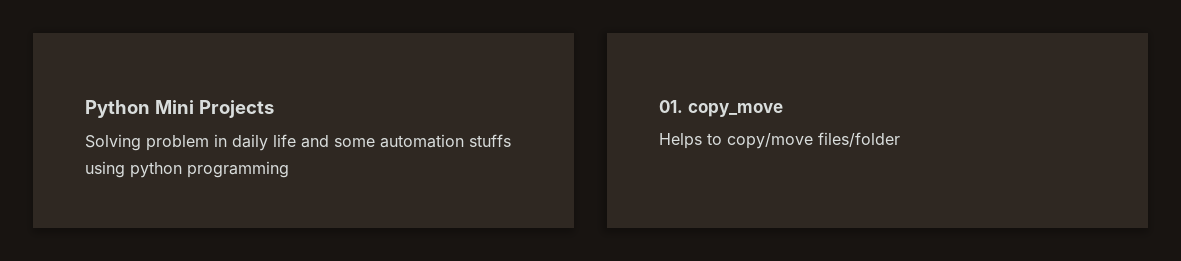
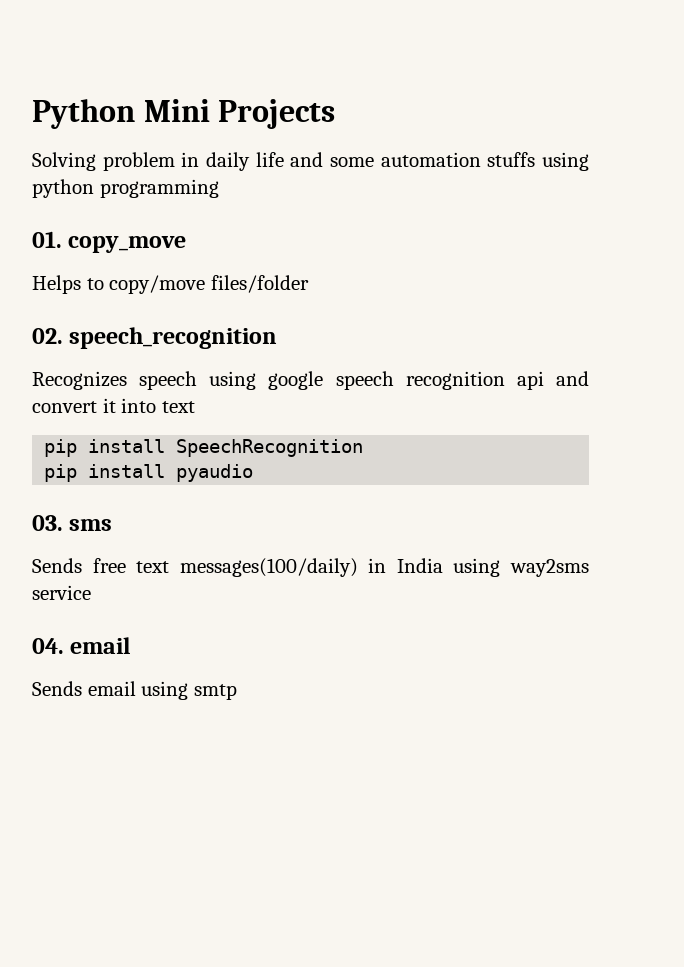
+ 02. speech_recognition
+ Recognizes speech using google speech recognition api and convert it into text
+ pip install SpeechRecognition
+ pip install pyaudio
+ 03. sms
+ Sends free text messages(100/daily) in India using way2sms service
+ 04. email
+ Sends email using smtp

